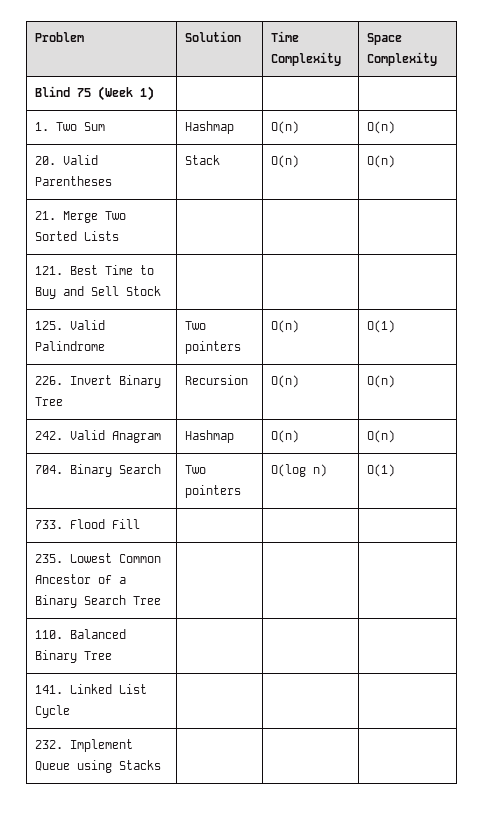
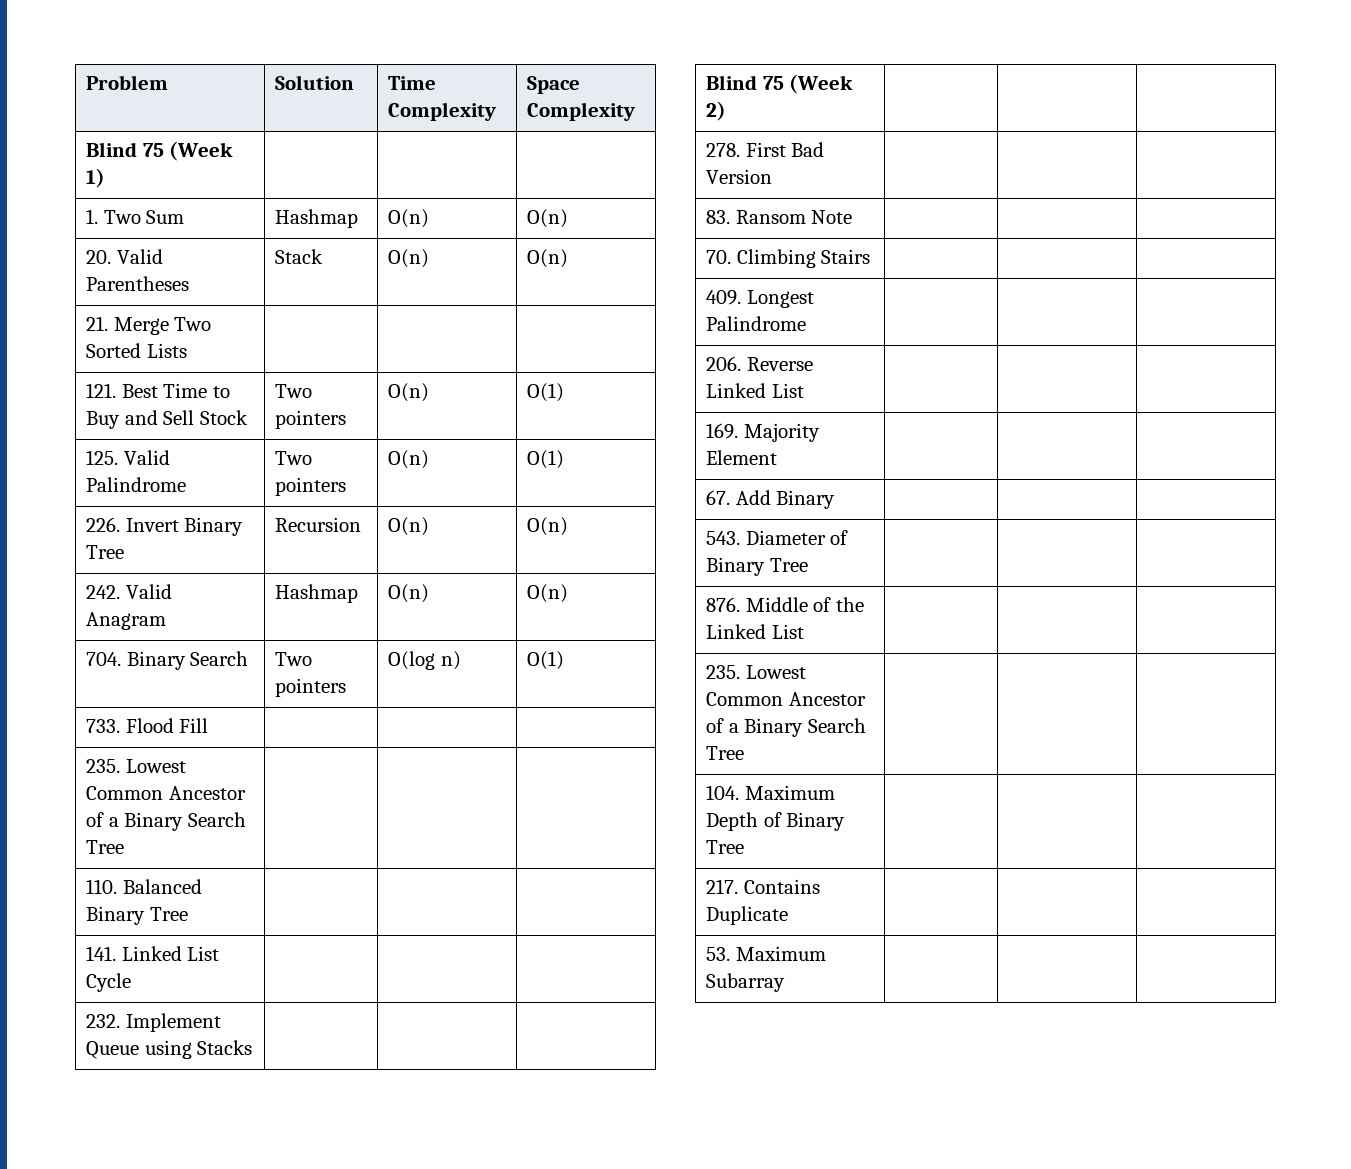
- 121. Best Time to Buy and Sell Stock | | |
+ 121. Best Time to Buy and Sell Stock | Two pointers | O(n) | O(1)
+ Blind 75 (Week 2) | | |
+ 278. First Bad Version | | |
+ 83. Ransom Note | | |
+ 70. Climbing Stairs | | |
+ 409. Longest Palindrome | | |
+ 206. Reverse Linked List | | |
+ 169. Majority Element | | |
+ 67. Add Binary | | |
+ 543. Diameter of Binary Tree | | |
+ 876. Middle of the Linked List | | |
+ 235. Lowest Common Ancestor of a Binary Search Tree | | |
+ 104. Maximum Depth of Binary Tree | | |
+ 217. Contains Duplicate | | |
+ 53. Maximum Subarray | | |

